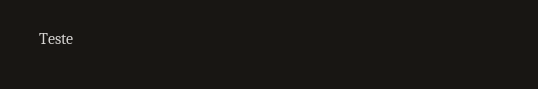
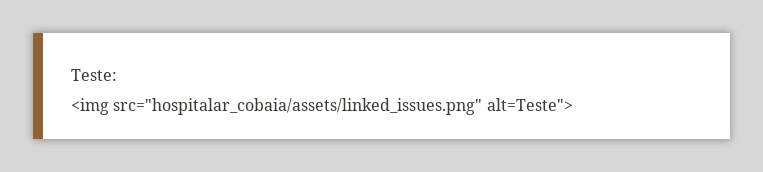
- Teste
+ Teste:
+ <img src="hospitalar_cobaia/assets/linked_issues.png" alt=Teste">

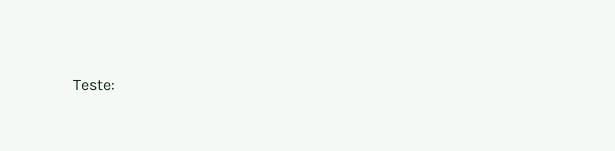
- <img src="hospitalar_cobaia/assets/linked_issues.png" alt=Teste">

